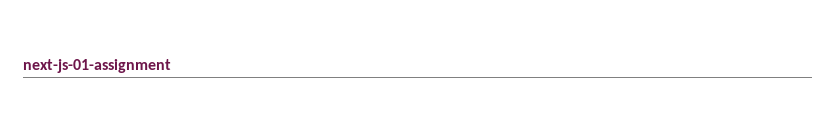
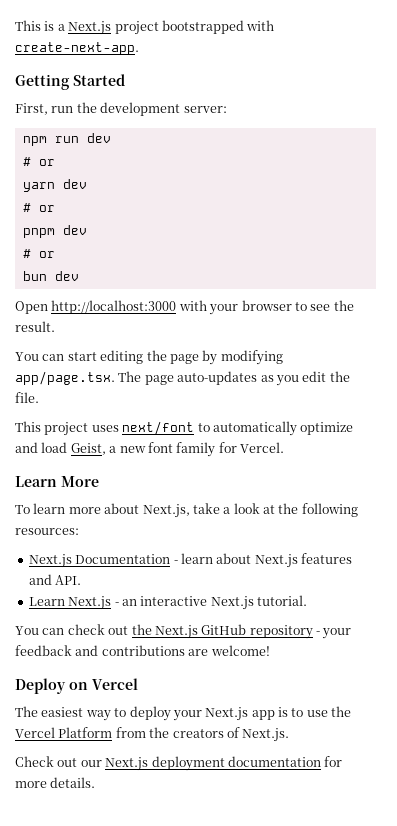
- next-js-01-assignment
+ This is a Next.js project bootstrapped with create-next-app.
+ Getting Started
+ First, run the development server:
+ npm run dev
+ # or
+ yarn dev
+ # or
+ pnpm dev
+ # or
+ bun dev
+ Open http://localhost:3000 with your browser to see the result.
+ You can start editing the page by modifying app/page.tsx. The page auto-updates as you edit the file.
+ This project uses next/font to automatically optimize and load Geist, a new font family for Vercel.
+ Learn More
+ To learn more about Next.js, take a look at the following resources:
+ Next.js Documentation - learn about Next.js features and API.
+ Learn Next.js - an interactive Next.js tutorial.
+ You can check out the Next.js GitHub repository - your feedback and contributions are welcome!
+ Deploy on Vercel
+ The easiest way to deploy your Next.js app is to use the Vercel Platform from the creators of Next.js.
+ Check out our Next.js deployment documentation for more details.

